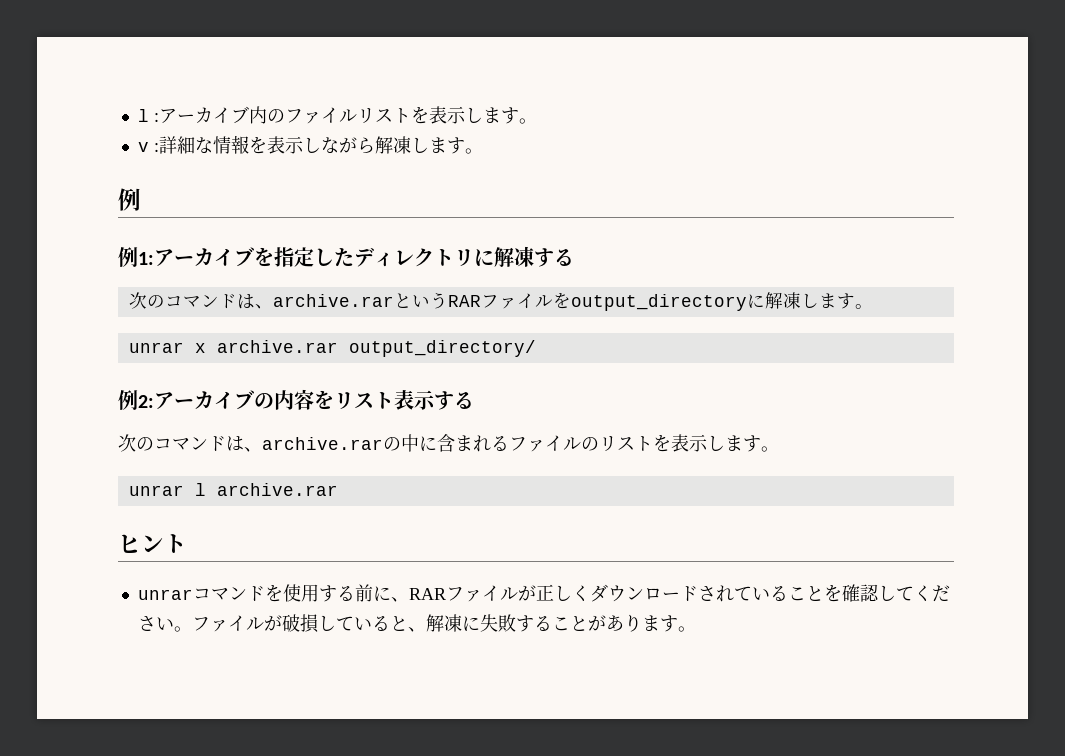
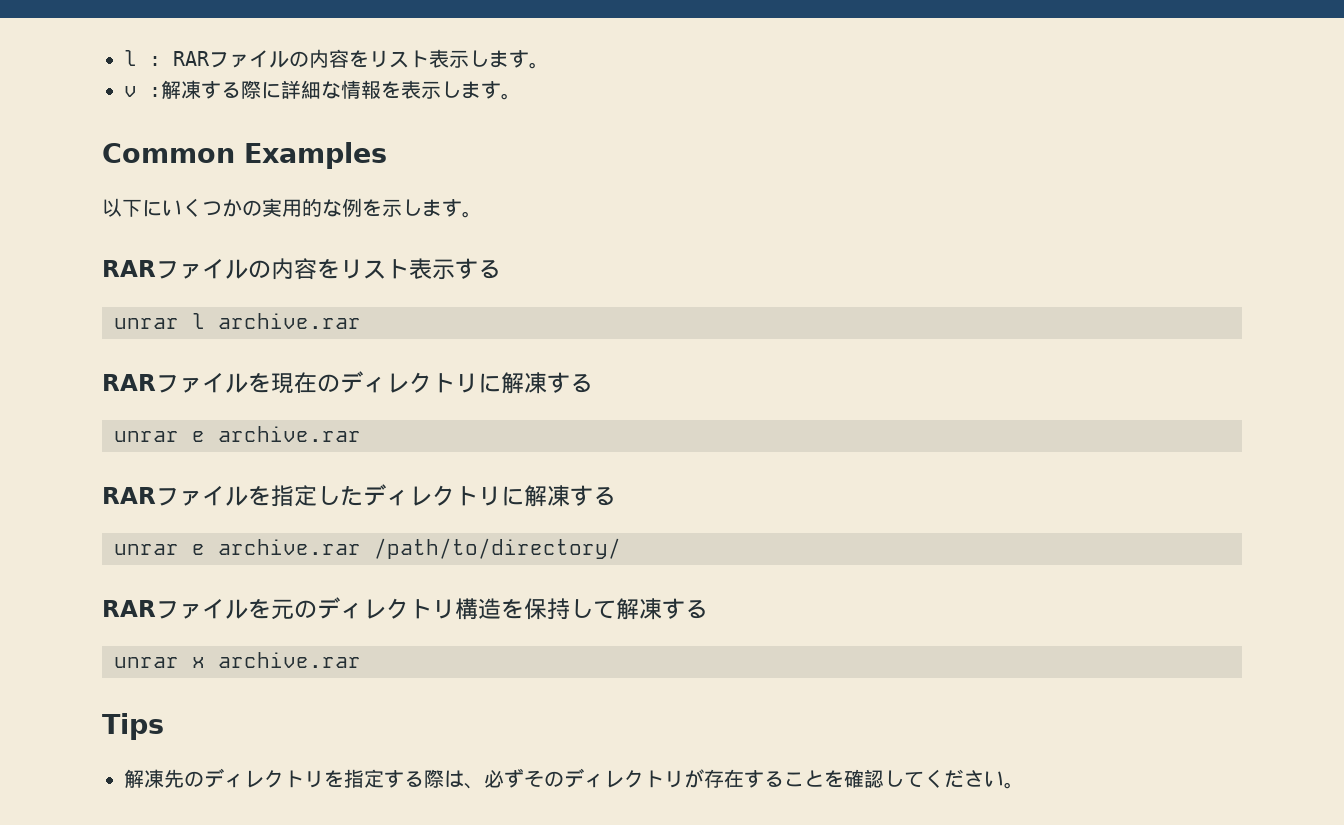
- l :アーカイブ内のファイルリストを表示します。
+ l : RARファイルの内容をリスト表示します。
- v :詳細な情報を表示しながら解凍します。
- 例
- 例1:アーカイブを指定したディレクトリに解凍する
+ v :解凍する際に詳細な情報を表示します。
+ Common Examples
+ 以下にいくつかの実用的な例を示します。
+ RARファイルの内容をリスト表示する
+ unrar l archive.rar
+ RARファイルを現在のディレクトリに解凍する
+ unrar e archive.rar
+ RARファイルを指定したディレクトリに解凍する
- 次のコマンドは、archive.rarというRARファイルをoutput_directoryに解凍します。
- unrar x archive.rar output_directory/
- 例2:アーカイブの内容をリスト表示する
- 次のコマンドは、archive.rarの中に含まれるファイルのリストを表示します。
- unrar l archive.rar
- ヒント
- unrarコマンドを使用する前に、RARファイルが正しくダウンロードされていることを確認してください。ファイルが破損していると、解凍に失敗することがあります。
+ unrar e archive.rar /path/to/directory/
+ RARファイルを元のディレクトリ構造を保持して解凍する
+ unrar x archive.rar
+ Tips
+ 解凍先のディレクトリを指定する際は、必ずそのディレクトリが存在することを確認してください。

